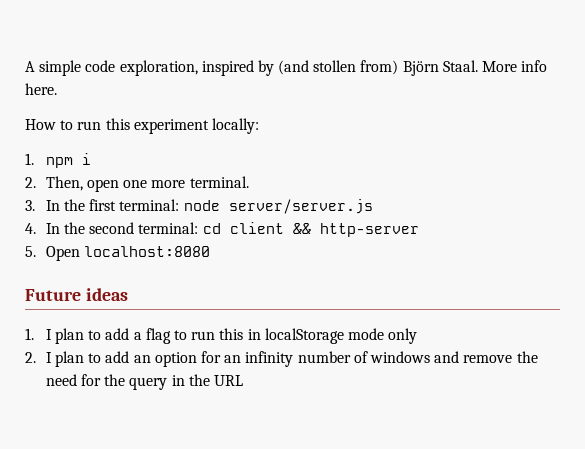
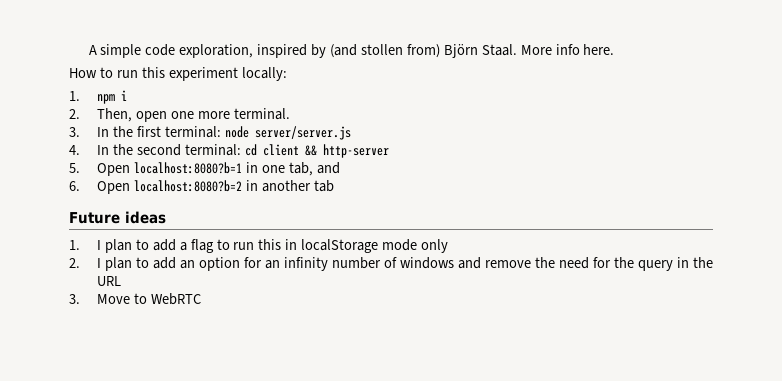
- 5. Open localhost:8080
+ 5. Open localhost:8080?b=1 in one tab, and
+ 6. Open localhost:8080?b=2 in another tab
+ 3. Move to WebRTC

